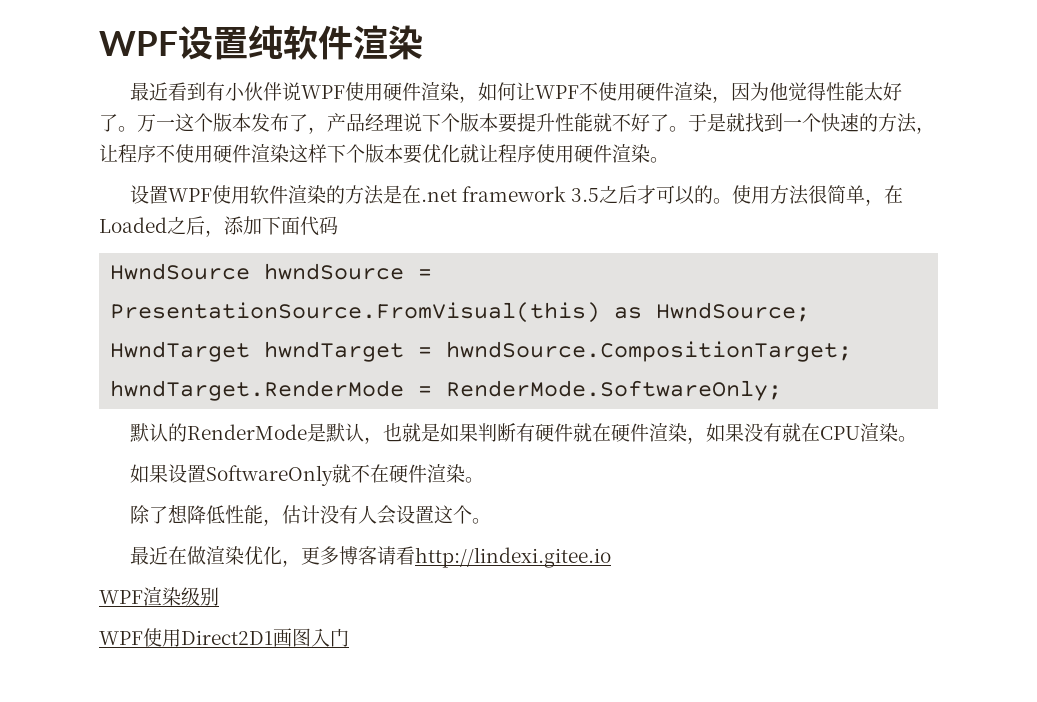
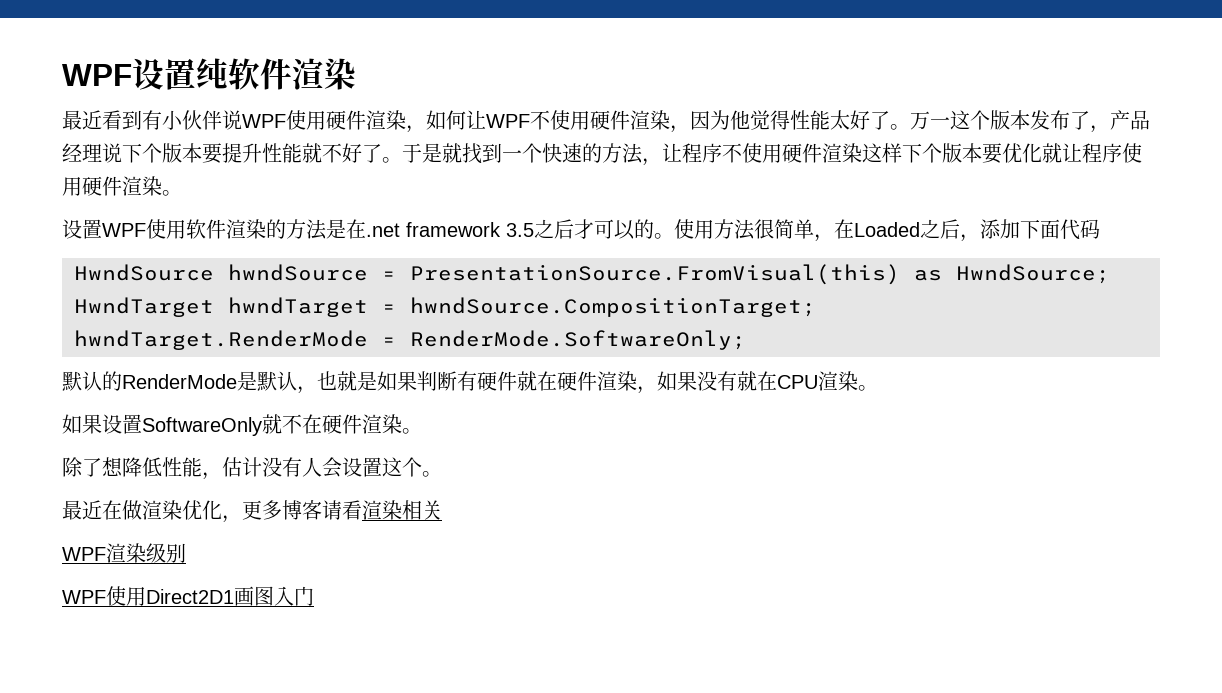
- 最近在做渲染优化，更多博客请看http://lindexi.gitee.io
+ 最近在做渲染优化，更多博客请看渲染相关

